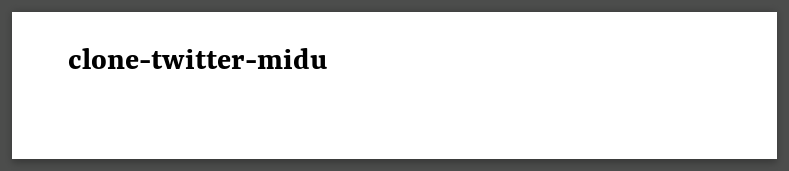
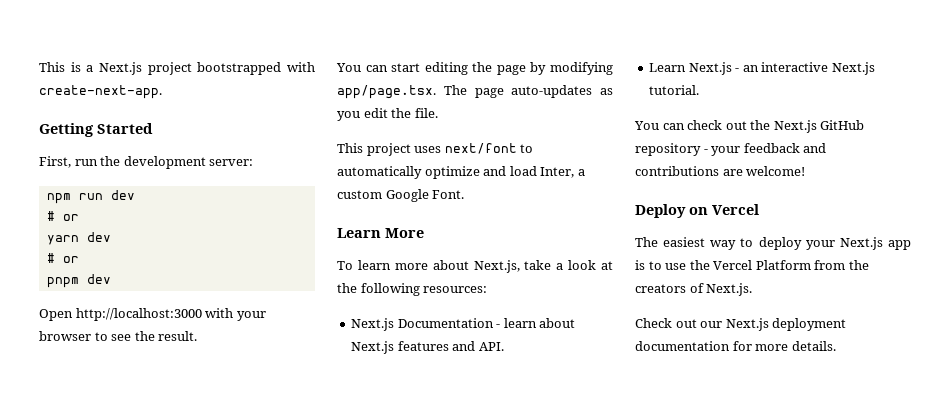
- clone-twitter-midu
+ This is a Next.js project bootstrapped with create-next-app.
+ Getting Started
+ First, run the development server:
+ npm run dev
+ # or
+ yarn dev
+ # or
+ pnpm dev
+ Open http://localhost:3000 with your browser to see the result.
+ You can start editing the page by modifying app/page.tsx. The page auto-updates as you edit the file.
+ This project uses next/font to automatically optimize and load Inter, a custom Google Font.
+ Learn More
+ To learn more about Next.js, take a look at the following resources:
+ Next.js Documentation - learn about Next.js features and API.
+ Learn Next.js - an interactive Next.js tutorial.
+ You can check out the Next.js GitHub repository - your feedback and contributions are welcome!
+ Deploy on Vercel
+ The easiest way to deploy your Next.js app is to use the Vercel Platform from the creators of Next.js.
+ Check out our Next.js deployment documentation for more details.

